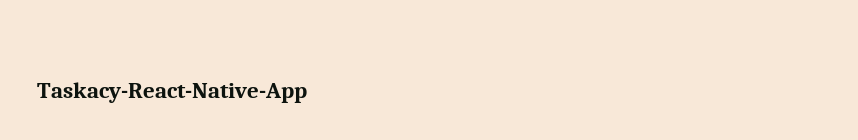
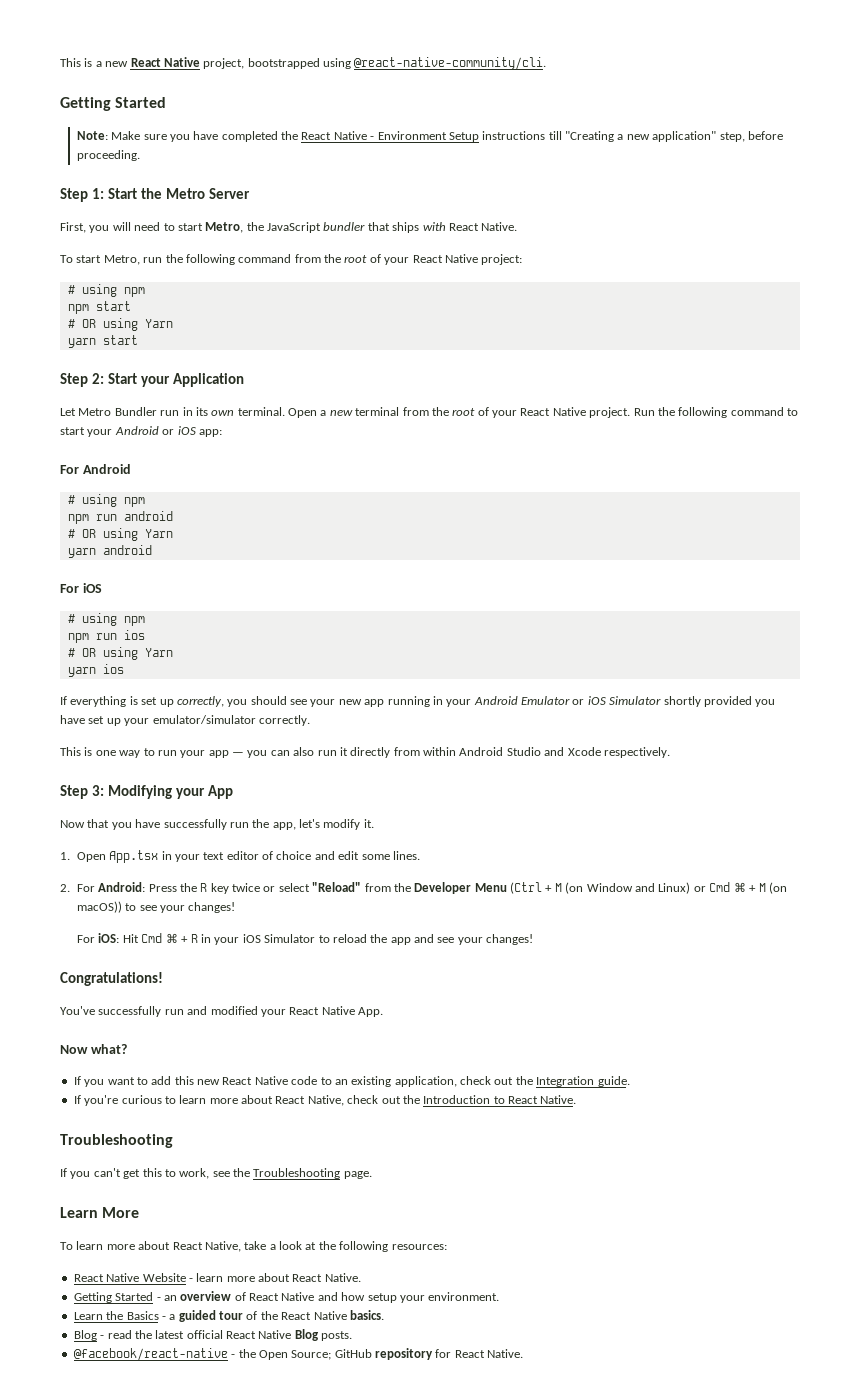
- Taskacy-React-Native-App
+ This is a new React Native project, bootstrapped using @react-native-community/cli.
+ Getting Started
+ Note: Make sure you have completed the React Native - Environment Setup instructions till "Creating a new application" step, before proceeding.
+ Step 1: Start the Metro Server
+ First, you will need to start Metro, the JavaScript bundler that ships with React Native.
+ To start Metro, run the following command from the root of your React Native project:
+ # using npm
+ npm start
+ # OR using Yarn
+ yarn start
+ Step 2: Start your Application
+ Let Metro Bundler run in its own terminal. Open a new terminal from the root of your React Native project. Run the following command to start your Android or iOS app:
+ For Android
+ # using npm
+ npm run android
+ # OR using Yarn
+ yarn android
+ For iOS
+ # using npm
+ npm run ios
+ # OR using Yarn
+ yarn ios
+ If everything is set up correctly, you should see your new app running in your Android Emulator or iOS Simulator shortly provided you have set up your emulator/simulator correctly.
+ This is one way to run your app — you can also run it directly from within Android Studio and Xcode respectively.
+ Step 3: Modifying your App
+ Now that you have successfully run the app, let's modify it.
+ 1. Open App.tsx in your text editor of choice and edit some lines.
+ 2. For Android: Press the R key twice or select "Reload" from the Developer Menu (Ctrl + M (on Window and Linux) or Cmd ⌘ + M (on macOS)) to see your changes!
+ For iOS: Hit Cmd ⌘ + R in your iOS Simulator to reload the app and see your changes!
+ Congratulations!
+ You've successfully run and modified your React Native App.
+ Now what?
+ If you want to add this new React Native code to an existing application, check out the Integration guide.
+ If you're curious to learn more about React Native, check out the Introduction to React Native.
+ Troubleshooting
+ If you can't get this to work, see the Troubleshooting page.
+ Learn More
+ To learn more about React Native, take a look at the following resources:
+ React Native Website - learn more about React Native.
+ Getting Started - an overview of React Native and how setup your environment.
+ Learn the Basics - a guided tour of the React Native basics.
+ Blog - read the latest official React Native Blog posts.
+ @facebook/react-native - the Open Source; GitHub repository for React Native.

